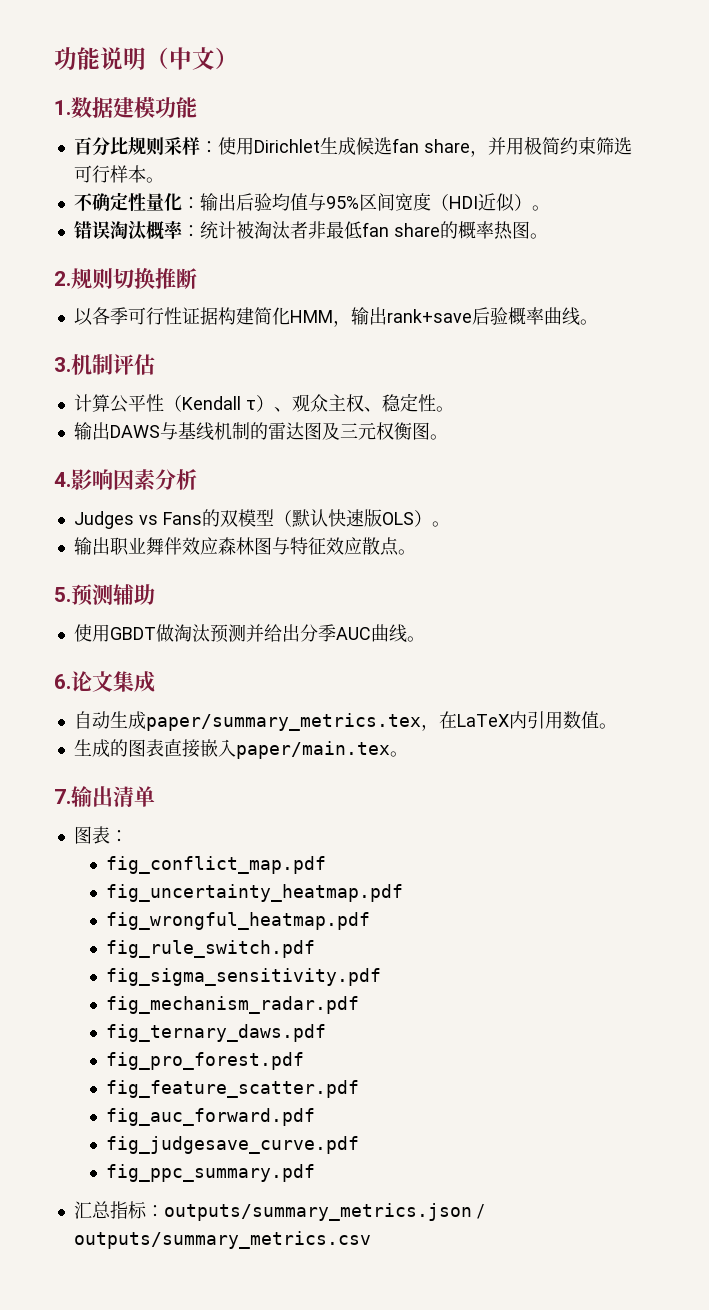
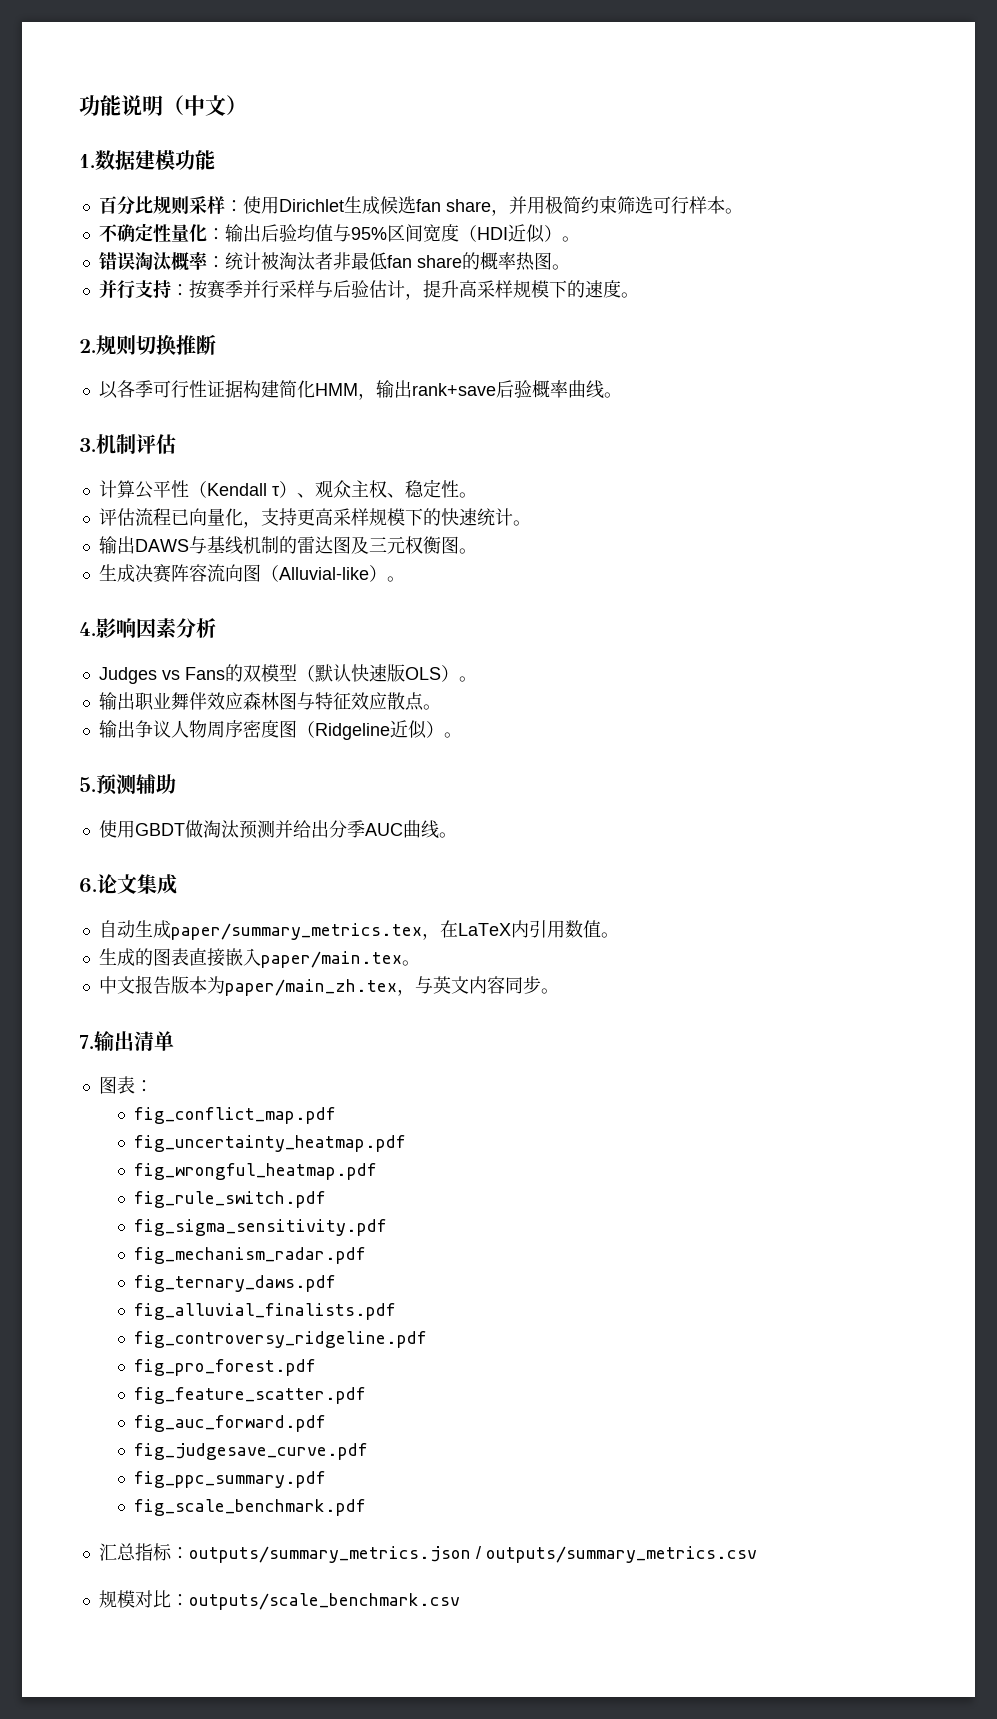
+ 并行支持：按赛季并行采样与后验估计，提升高采样规模下的速度。
+ 评估流程已向量化，支持更高采样规模下的快速统计。
+ 生成决赛阵容流向图（Alluvial-like）。
+ 输出争议人物周序密度图（Ridgeline近似）。
+ 中文报告版本为paper/main_zh.tex，与英文内容同步。
+ fig_alluvial_finalists.pdf
+ fig_controversy_ridgeline.pdf
+ fig_scale_benchmark.pdf
+ 规模对比：outputs/scale_benchmark.csv

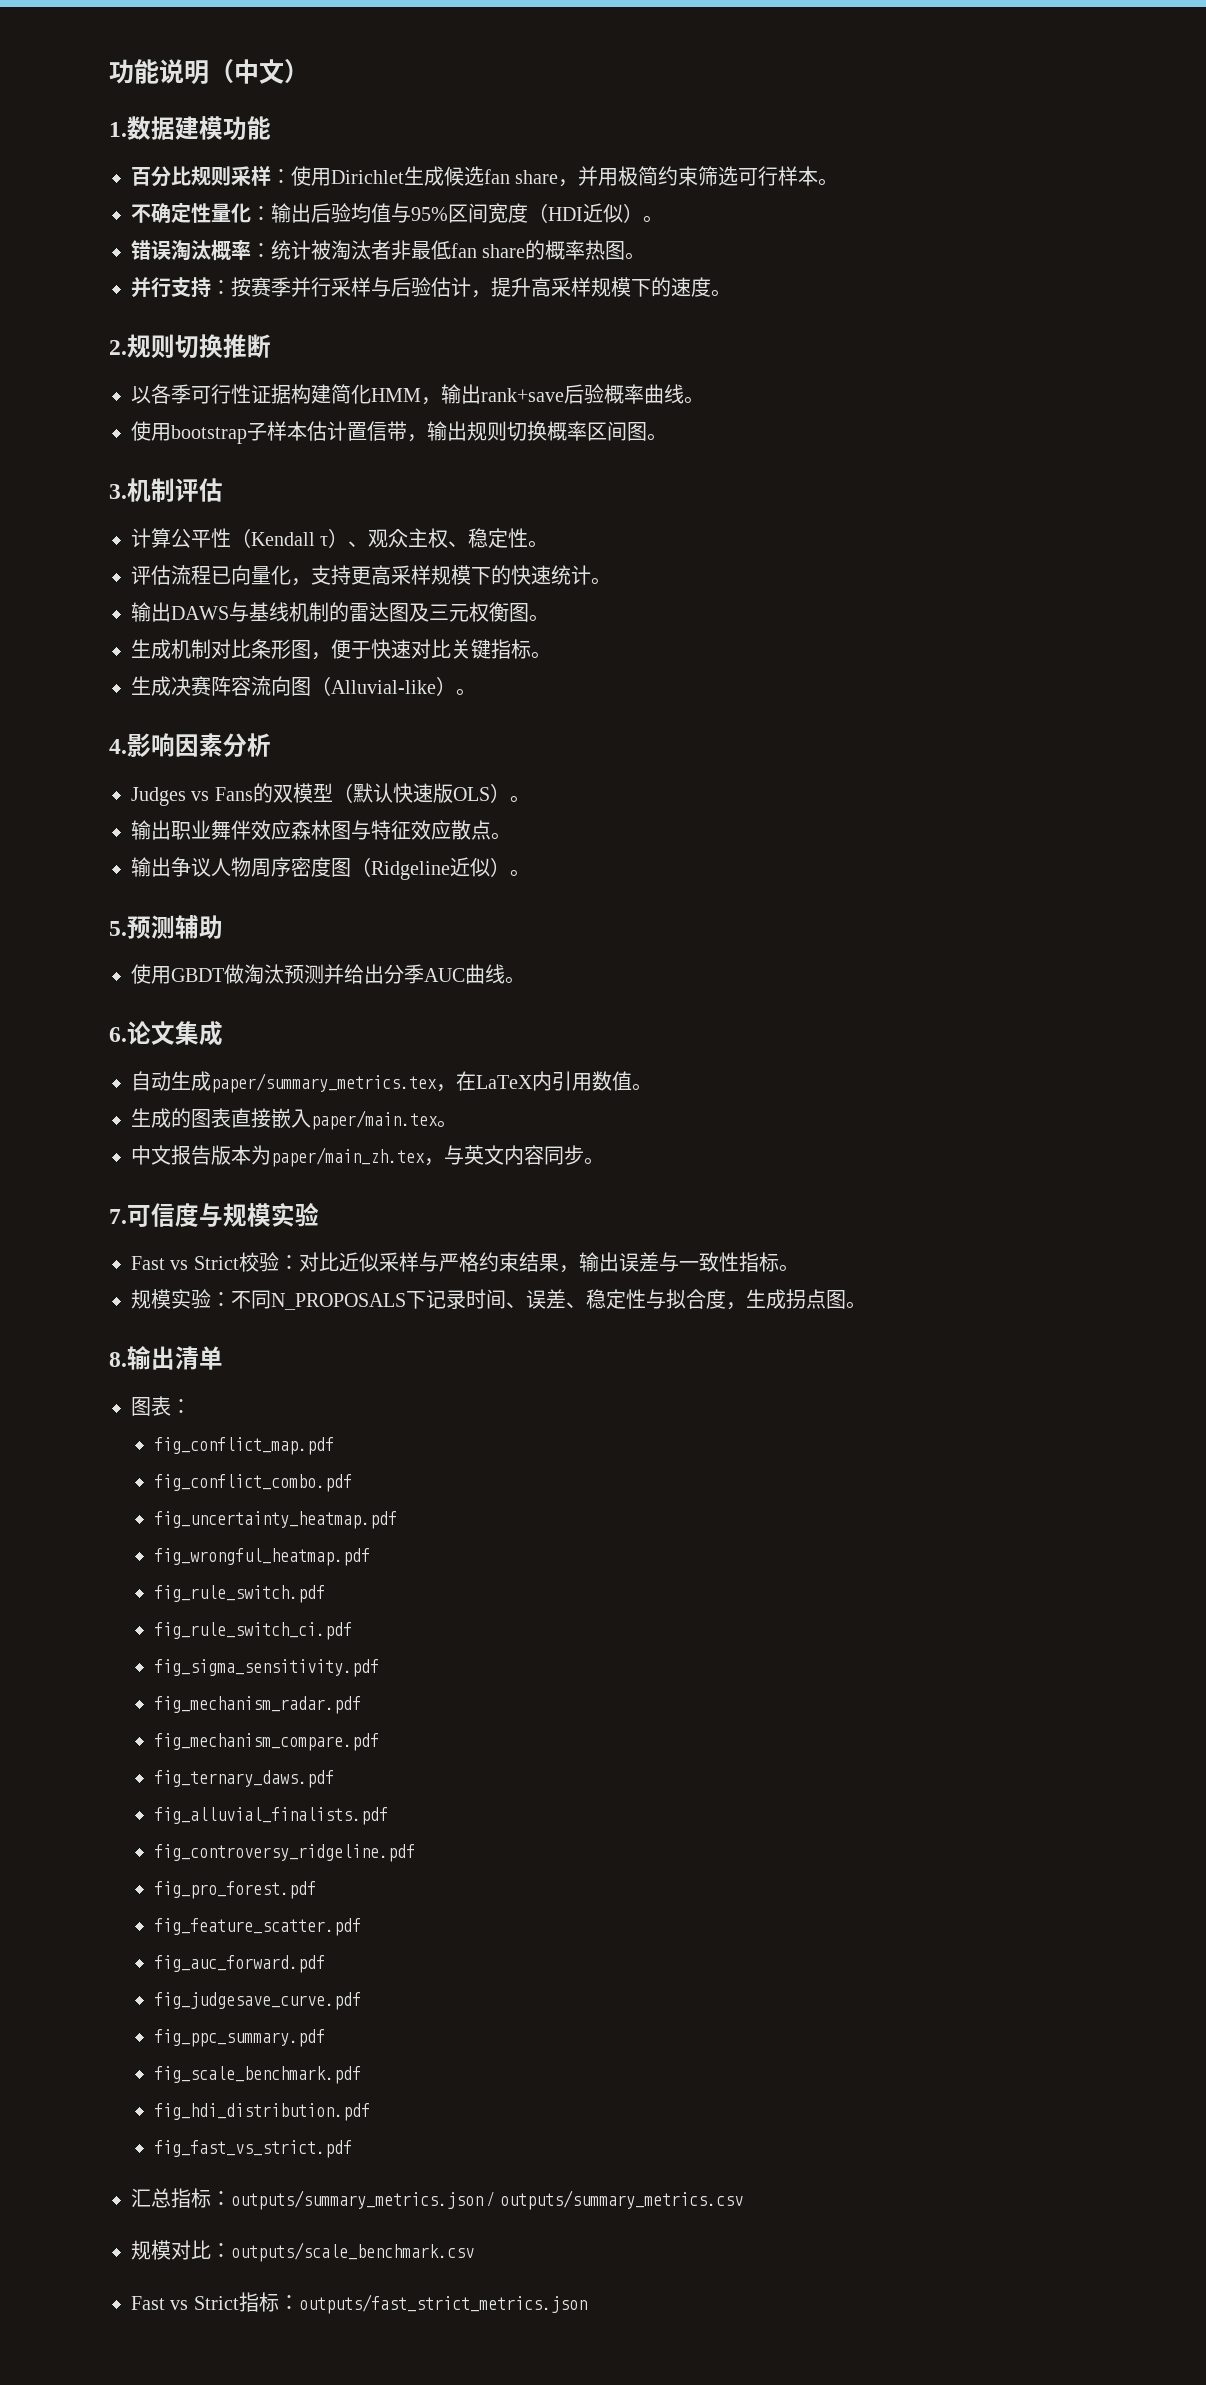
+ 使用bootstrap子样本估计置信带，输出规则切换概率区间图。
+ 生成机制对比条形图，便于快速对比关键指标。
- 7.输出清单
+ 7.可信度与规模实验
+ Fast vs Strict校验：对比近似采样与严格约束结果，输出误差与一致性指标。
+ 规模实验：不同N_PROPOSALS下记录时间、误差、稳定性与拟合度，生成拐点图。
+ 8.输出清单
+ fig_conflict_combo.pdf
+ fig_rule_switch_ci.pdf
+ fig_mechanism_compare.pdf
+ fig_hdi_distribution.pdf
+ fig_fast_vs_strict.pdf
+ Fast vs Strict指标：outputs/fast_strict_metrics.json

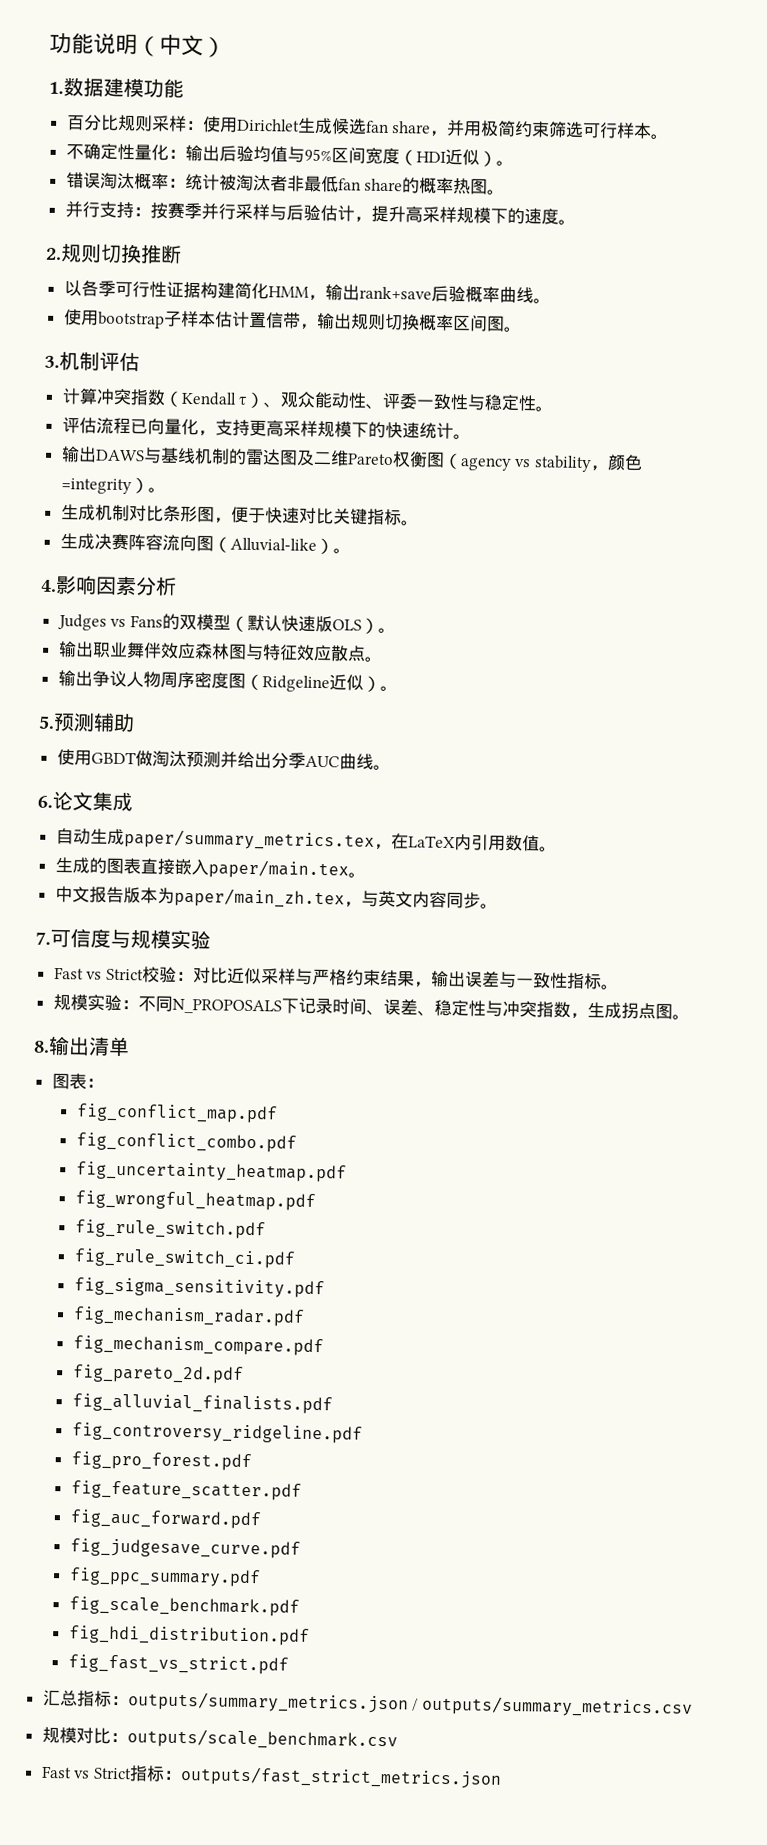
- 计算公平性（Kendall τ）、观众主权、稳定性。
+ 计算冲突指数（Kendall τ）、观众能动性、评委一致性与稳定性。
- 输出DAWS与基线机制的雷达图及三元权衡图。
+ 输出DAWS与基线机制的雷达图及二维Pareto权衡图（agency vs stability，颜色=integrity）。
- 规模实验：不同N_PROPOSALS下记录时间、误差、稳定性与拟合度，生成拐点图。
+ 规模实验：不同N_PROPOSALS下记录时间、误差、稳定性与冲突指数，生成拐点图。
- fig_ternary_daws.pdf
+ fig_pareto_2d.pdf

